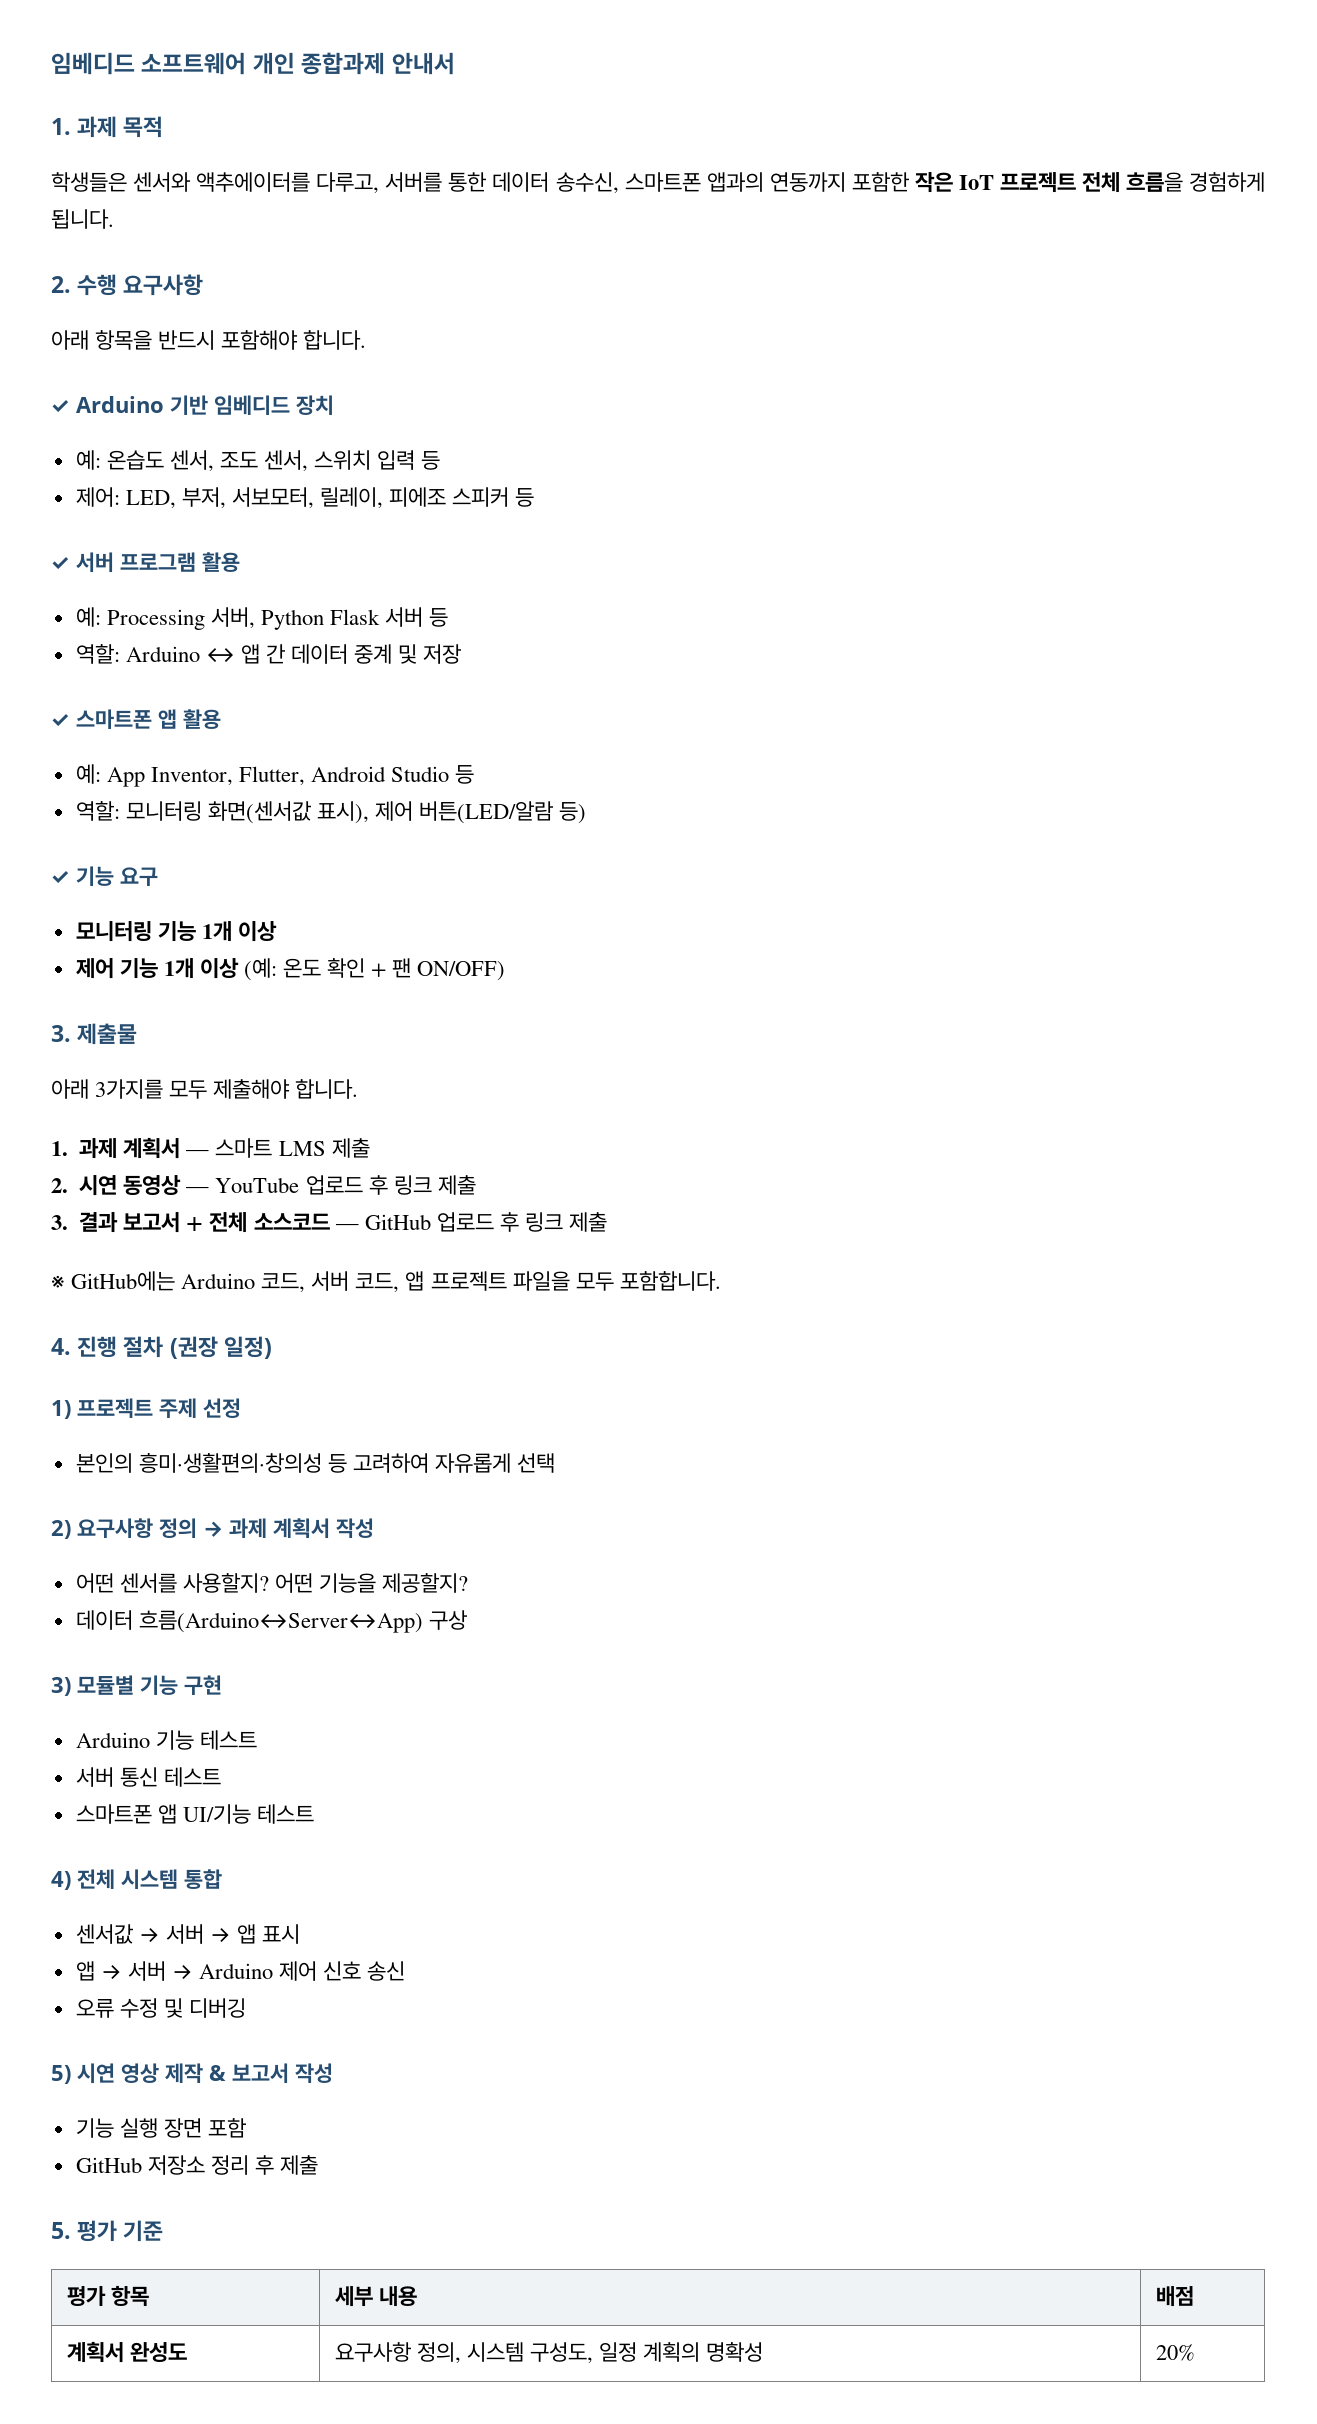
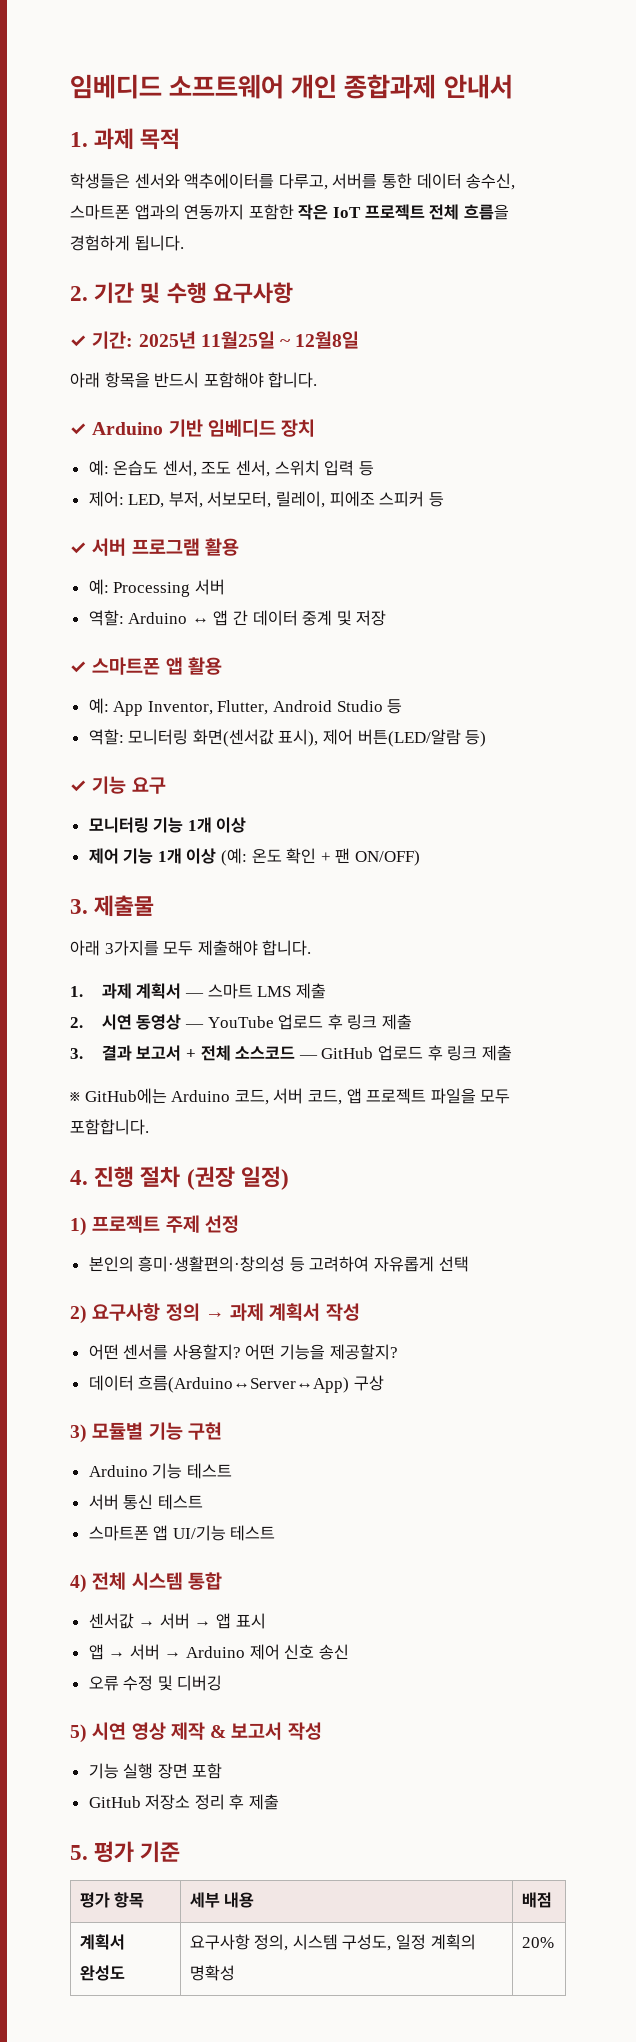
- 2. 수행 요구사항
+ 2. 기간 및 수행 요구사항
+ ✓ 기간: 2025년 11월25일 ~ 12월8일
- 예: Processing 서버, Python Flask 서버 등
+ 예: Processing 서버

